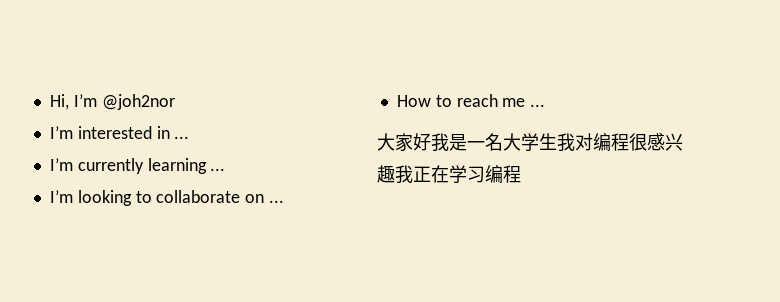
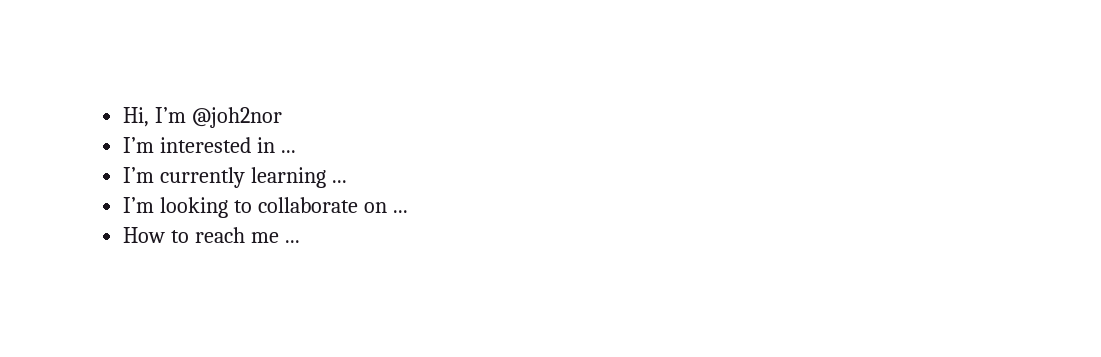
- 大家好我是一名大学生我对编程很感兴趣我正在学习编程

